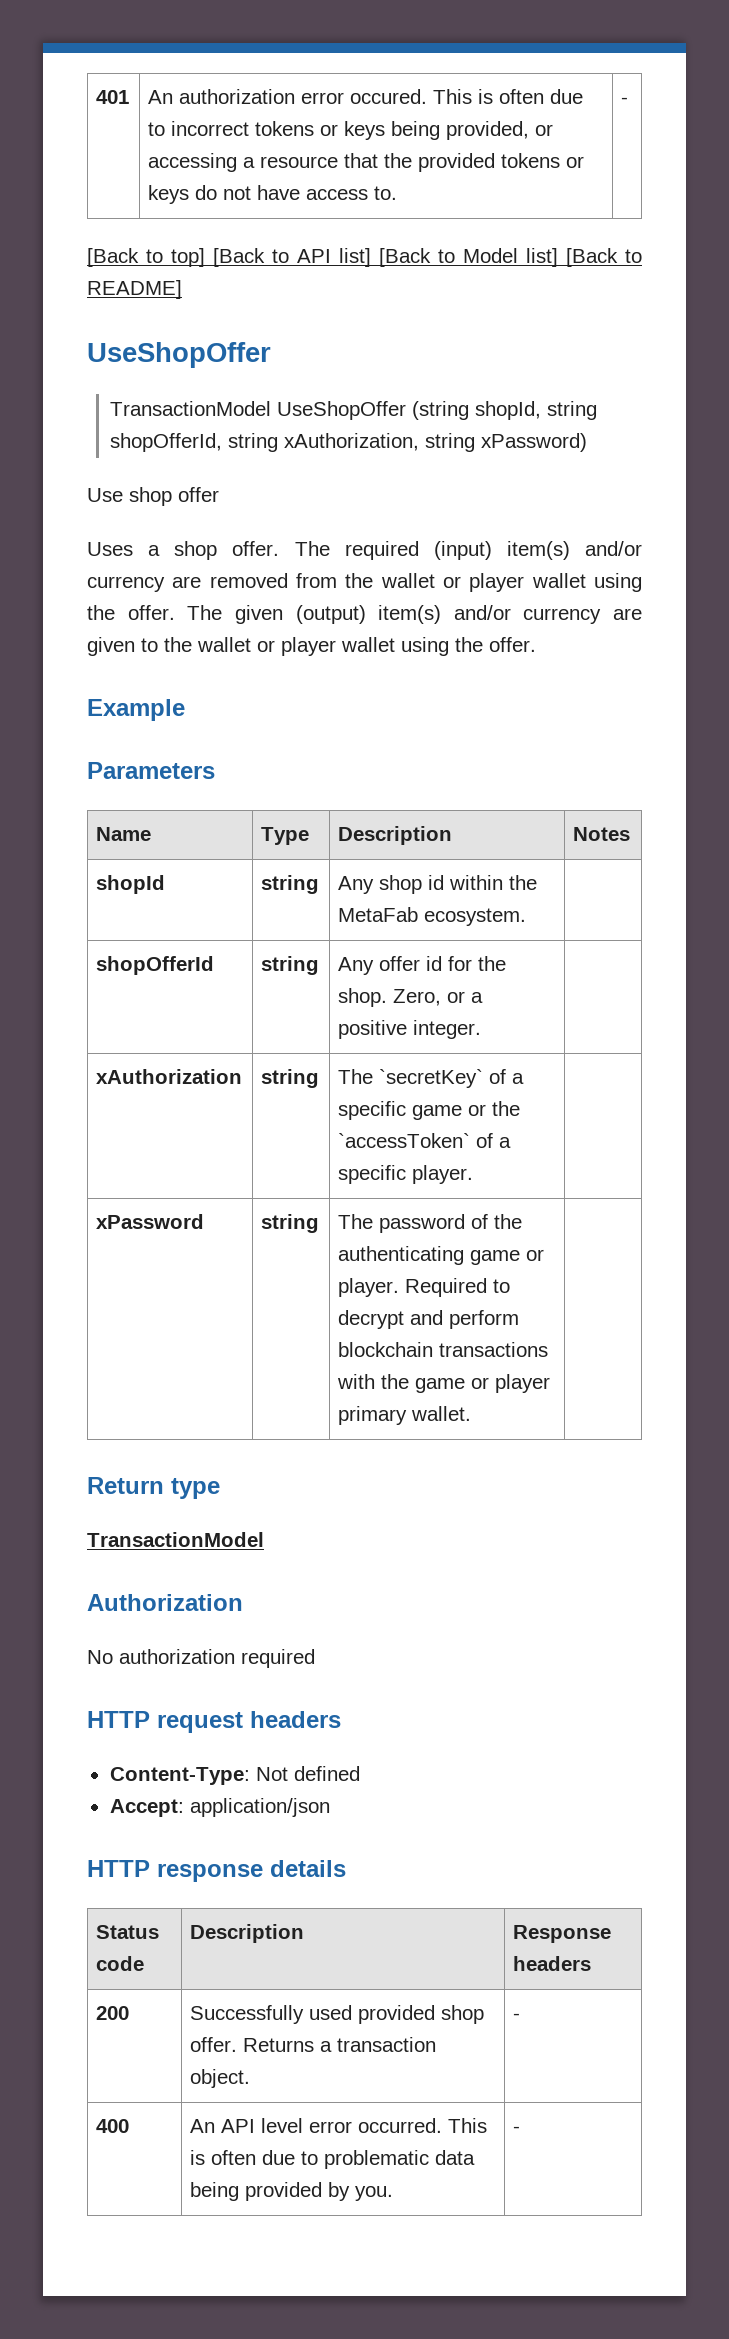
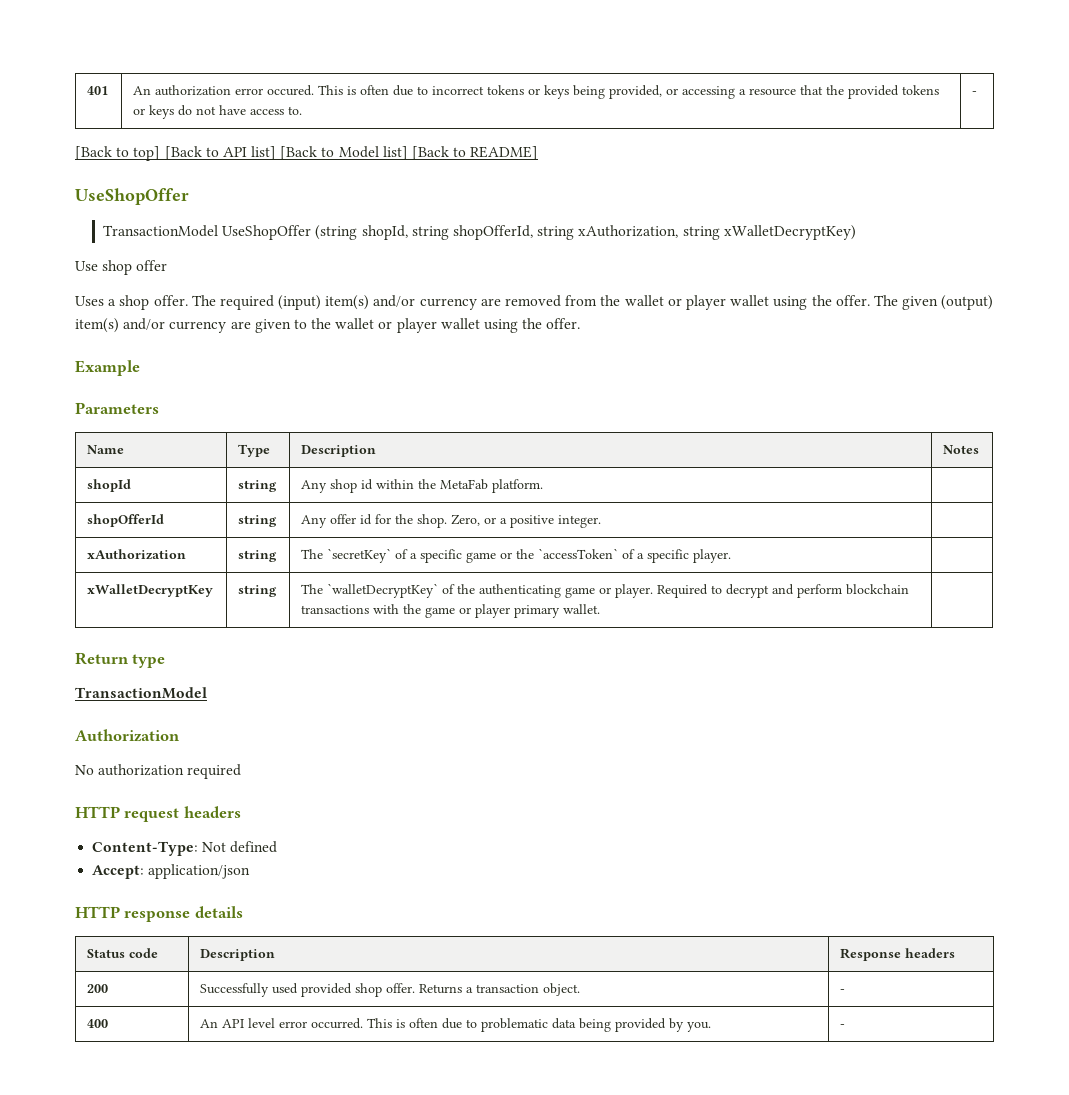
- TransactionModel UseShopOffer (string shopId, string shopOfferId, string xAuthorization, string xPassword)
+ TransactionModel UseShopOffer (string shopId, string shopOfferId, string xAuthorization, string xWalletDecryptKey)
- shopId | string | Any shop id within the MetaFab ecosystem. |
+ shopId | string | Any shop id within the MetaFab platform. |
- xPassword | string | The password of the authenticating game or player. Required to decrypt and perform blockchain transactions with the game or player primary wallet. |
+ xWalletDecryptKey | string | The `walletDecryptKey` of the authenticating game or player. Required to decrypt and perform blockchain transactions with the game or player primary wallet. |

